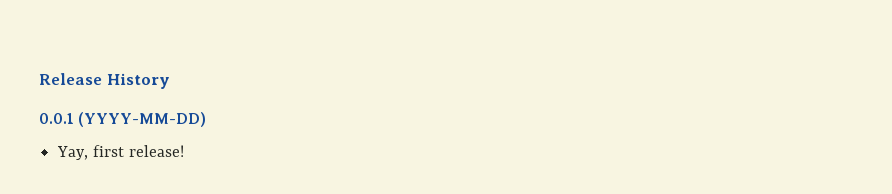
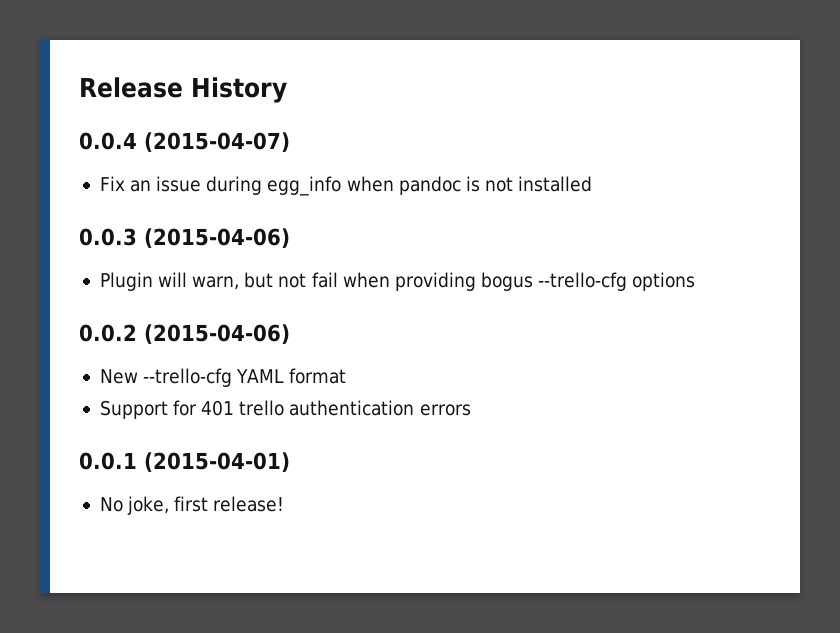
- 0.0.1 (YYYY-MM-DD)
- Yay, first release!
+ 0.0.4 (2015-04-07)
+ Fix an issue during egg_info when pandoc is not installed
+ 0.0.3 (2015-04-06)
+ Plugin will warn, but not fail when providing bogus --trello-cfg options
+ 0.0.2 (2015-04-06)
+ New --trello-cfg YAML format
+ Support for 401 trello authentication errors
+ 0.0.1 (2015-04-01)
+ No joke, first release!

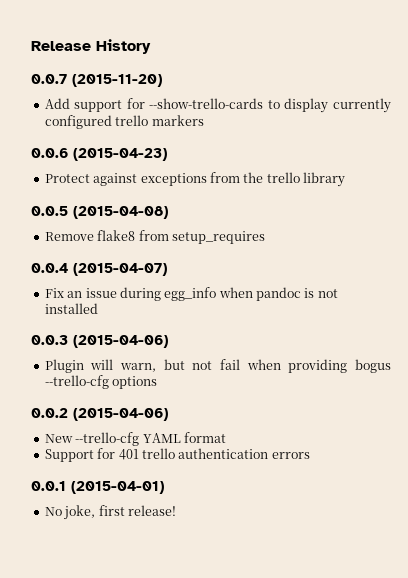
+ 0.0.7 (2015-11-20)
+ Add support for --show-trello-cards to display currently configured trello markers
+ 0.0.6 (2015-04-23)
+ Protect against exceptions from the trello library
+ 0.0.5 (2015-04-08)
+ Remove flake8 from setup_requires

